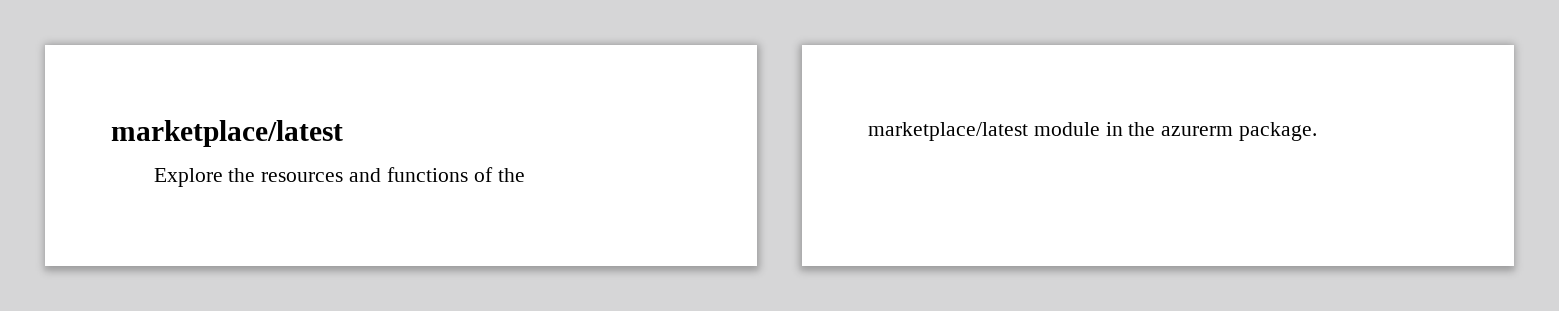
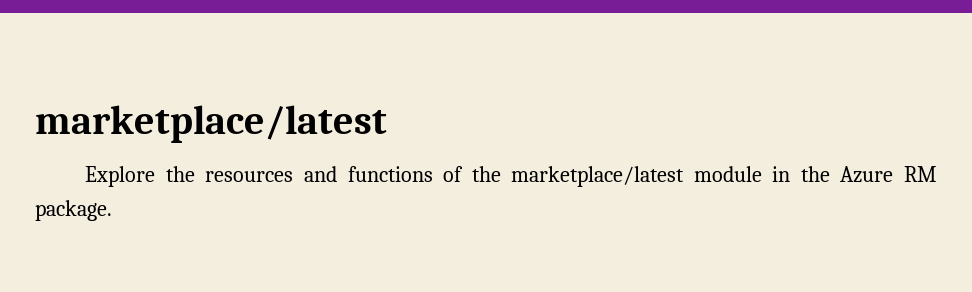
- Explore the resources and functions of the marketplace/latest module in the azurerm package.
+ Explore the resources and functions of the marketplace/latest module in the Azure RM package.

